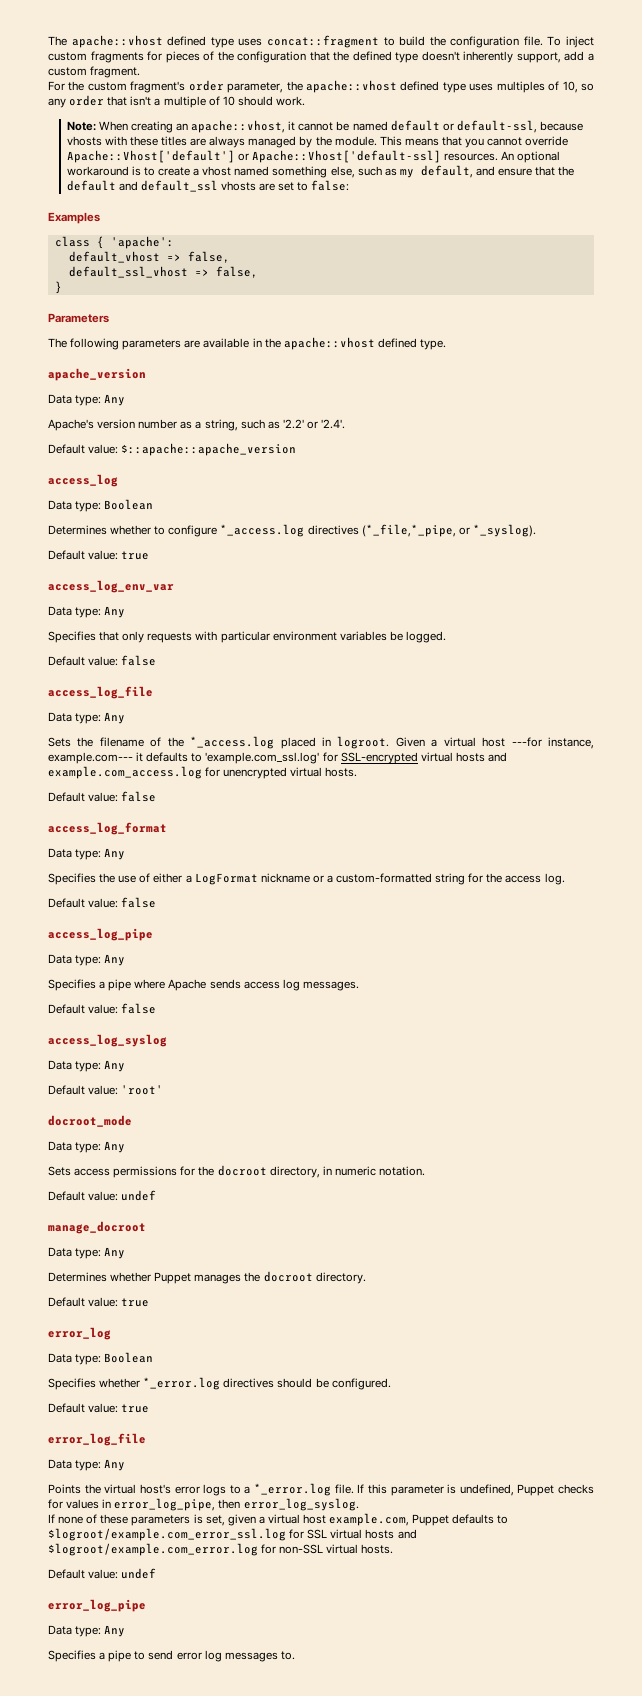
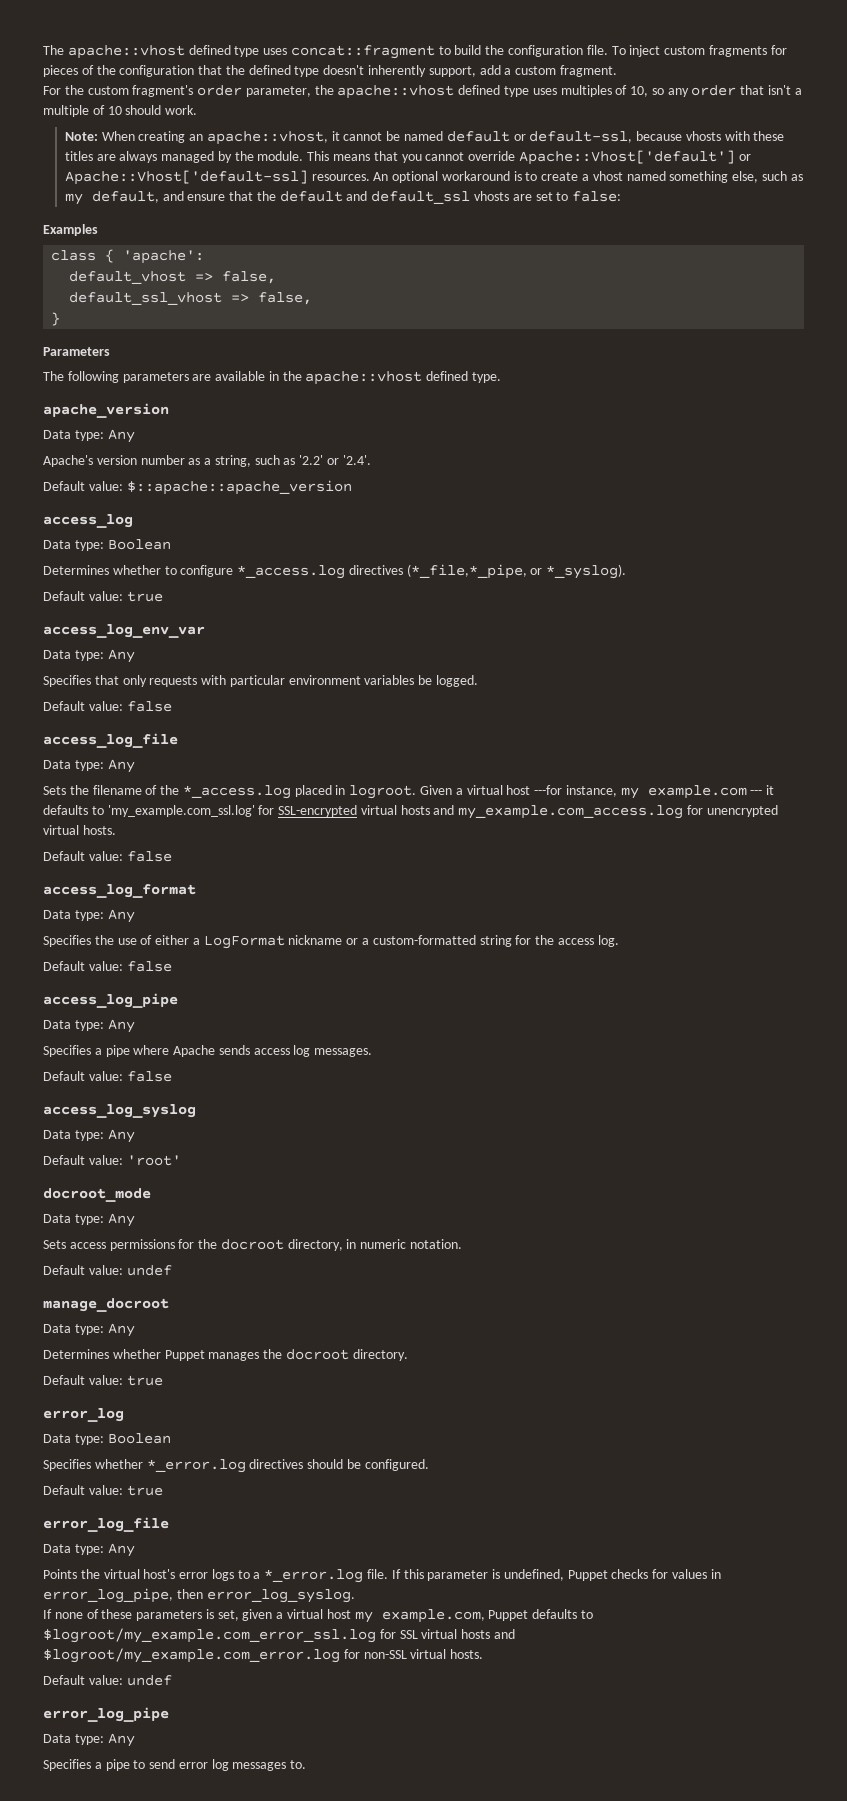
- Given a virtual host ---for instance, example.com--- it defaults to 'example.com_ssl.log' for SSL-encrypted virtual hosts and example.com_access.log for unencrypted virtual hosts.
+ Given a virtual host ---for instance, my example.com --- it defaults to 'my_example.com_ssl.log' for SSL-encrypted virtual hosts and my_example.com_access.log for unencrypted virtual hosts.
- If none of these parameters is set, given a virtual host example.com, Puppet defaults to $logroot/example.com_error_ssl.log for SSL virtual hosts and $logroot/example.com_error.log for non-SSL virtual hosts.
+ If none of these parameters is set, given a virtual host my example.com, Puppet defaults to $logroot/my_example.com_error_ssl.log for SSL virtual hosts and $logroot/my_example.com_error.log for non-SSL virtual hosts.

